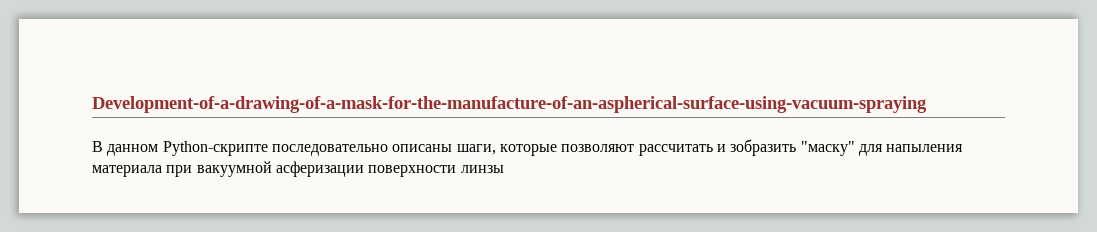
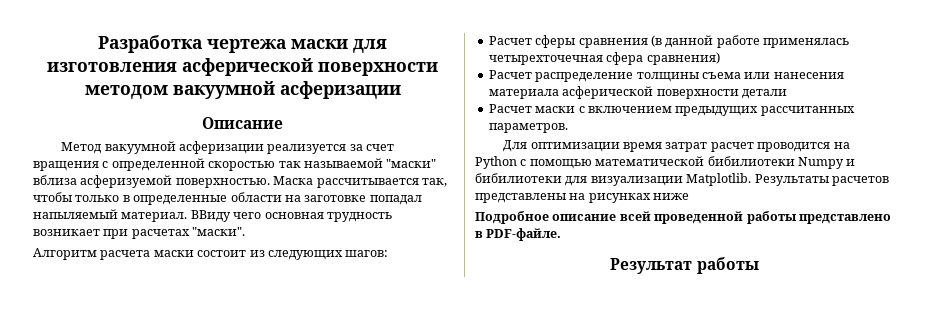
- Development-of-a-drawing-of-a-mask-for-the-manufacture-of-an-aspherical-surface-using-vacuum-spraying
- В данном Python-скрипте последовательно описаны шаги, которые позволяют рассчитать и зобразить "маску" для напыления материала при вакуумной асферизации поверхности линзы
+ Разработка чертежа маски для изготовления асферической поверхности методом вакуумной асферизации
+ Описание
+ Метод вакуумной асферизации реализуется за счет вращения с определенной скоростью так называемой "маски" вблиза асферизуемой поверхностью. Маска рассчитывается так, чтобы только в определенные области на заготовке попадал напыляемый материал. ВВиду чего основная трудность возникает при расчетах "маски".
+ Алгоритм расчета маски состоит из следующих шагов:
+ Расчет сферы сравнения (в данной работе применялась четырехточечная сфера сравнения)
+ Расчет распределение толщины съема или нанесения материала асферической поверхности детали
+ Расчет маски с включением предыдущих рассчитанных параметров.
+ Для оптимизации время затрат расчет проводится на Python с помощью математической бибилиотеки Numpy и бибилиотеки для визуализации Matplotlib. Результаты расчетов представлены на рисунках ниже
+ Подробное описание всей проведенной работы представлено в PDF-файле.
+ Результат работы

